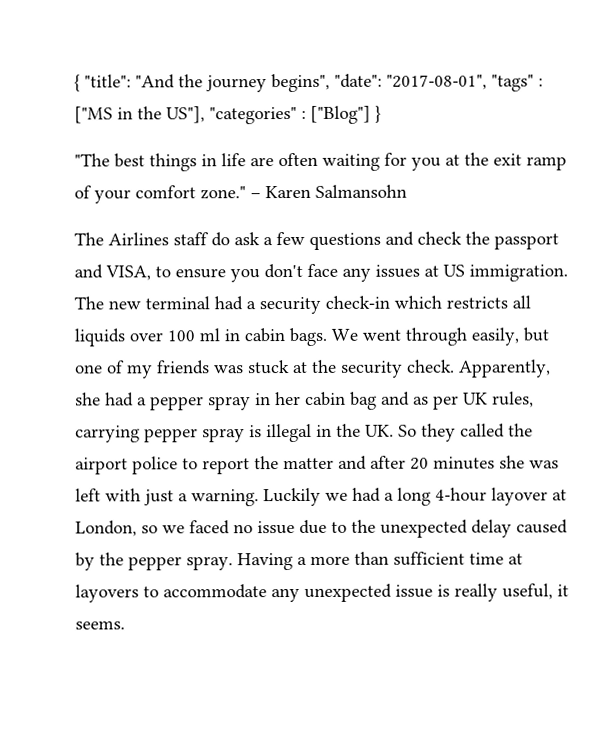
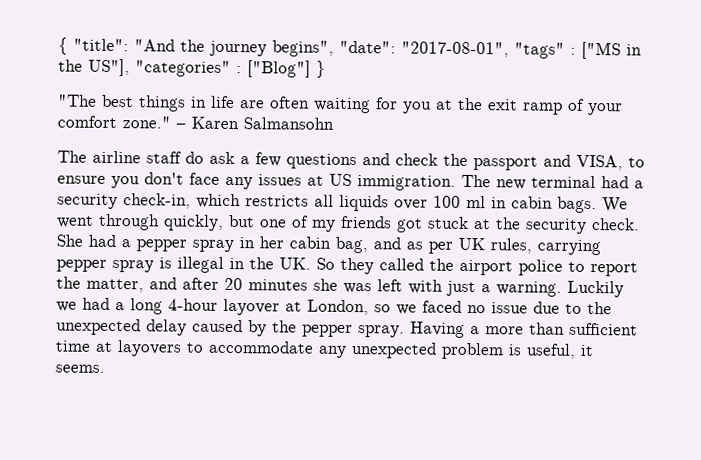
- The Airlines staff do ask a few questions and check the passport and VISA, to ensure you don't face any issues at US immigration.
+ The airline staff do ask a few questions and check the passport and VISA, to ensure you don't face any issues at US immigration.
- The new terminal had a security check-in which restricts all liquids over 100 ml in cabin bags.
+ The new terminal had a security check-in, which restricts all liquids over 100 ml in cabin bags.
- We went through easily, but one of my friends was stuck at the security check.
+ We went through quickly, but one of my friends got stuck at the security check.
- Apparently, she had a pepper spray in her cabin bag and as per UK rules, carrying pepper spray is illegal in the UK. So they called the airport police to report the matter and after 20 minutes she was left with just a warning.
+ She had a pepper spray in her cabin bag, and as per UK rules, carrying pepper spray is illegal in the UK. So they called the airport police to report the matter, and after 20 minutes she was left with just a warning.
- Having a more than sufficient time at layovers to accommodate any unexpected issue is really useful, it seems.
+ Having a more than sufficient time at layovers to accommodate any unexpected problem is useful, it seems.

